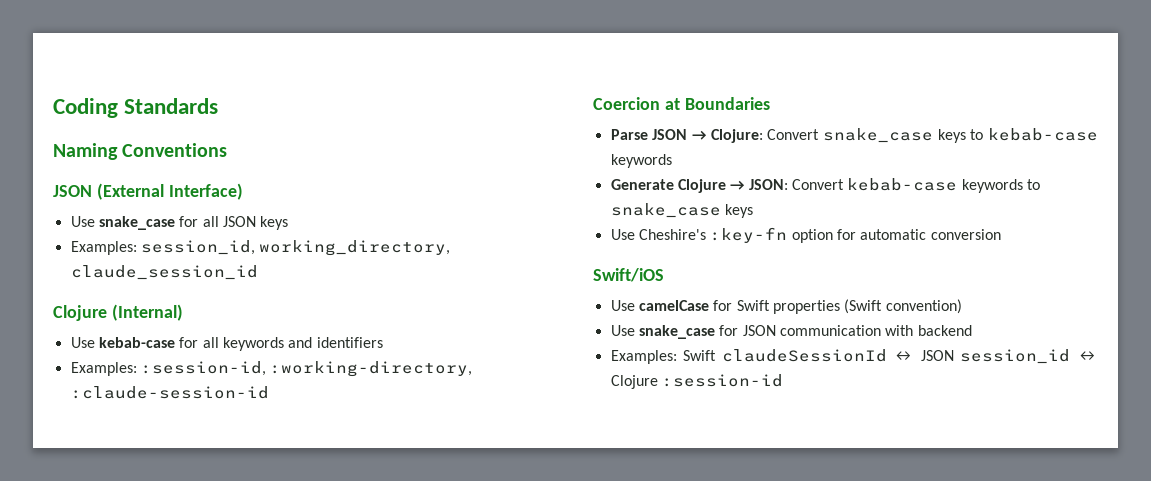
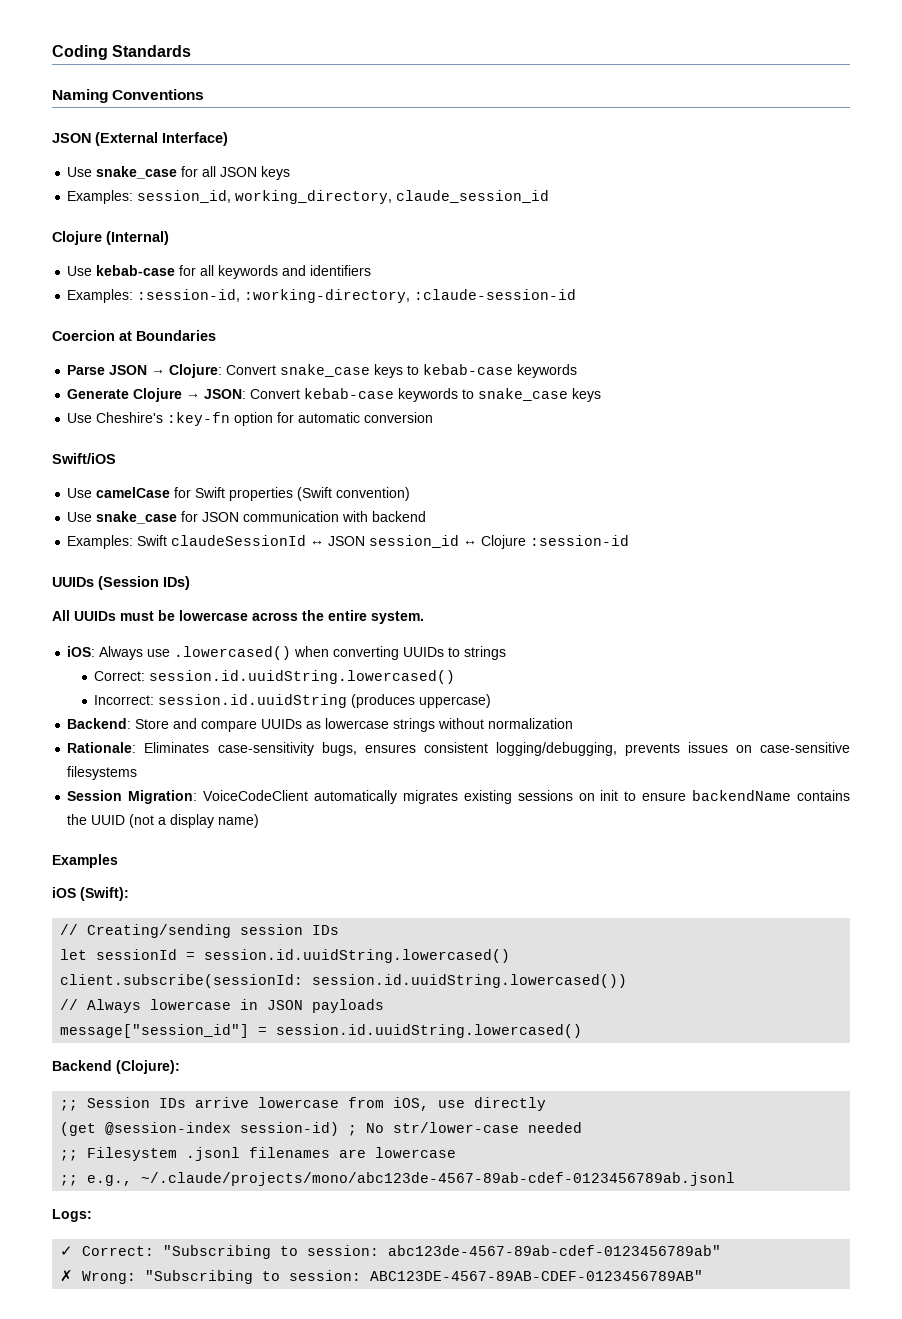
+ UUIDs (Session IDs)
+ All UUIDs must be lowercase across the entire system.
+ iOS: Always use .lowercased() when converting UUIDs to strings
+ Correct: session.id.uuidString.lowercased()
+ Incorrect: session.id.uuidString (produces uppercase)
+ Backend: Store and compare UUIDs as lowercase strings without normalization
+ Rationale: Eliminates case-sensitivity bugs, ensures consistent logging/debugging, prevents issues on case-sensitive filesystems
+ Session Migration: VoiceCodeClient automatically migrates existing sessions on init to ensure backendName contains the UUID (not a display name)
+ Examples
+ iOS (Swift):
+ // Creating/sending session IDs
+ let sessionId = session.id.uuidString.lowercased()
+ client.subscribe(sessionId: session.id.uuidString.lowercased())
+ // Always lowercase in JSON payloads
+ message["session_id"] = session.id.uuidString.lowercased()
+ Backend (Clojure):
+ ;; Session IDs arrive lowercase from iOS, use directly
+ (get @session-index session-id) ; No str/lower-case needed
+ ;; Filesystem .jsonl filenames are lowercase
+ ;; e.g., ~/.claude/projects/mono/abc123de-4567-89ab-cdef-0123456789ab.jsonl
+ Logs:
+ ✓ Correct: "Subscribing to session: abc123de-4567-89ab-cdef-0123456789ab"
+ ✗ Wrong: "Subscribing to session: ABC123DE-4567-89AB-CDEF-0123456789AB"

